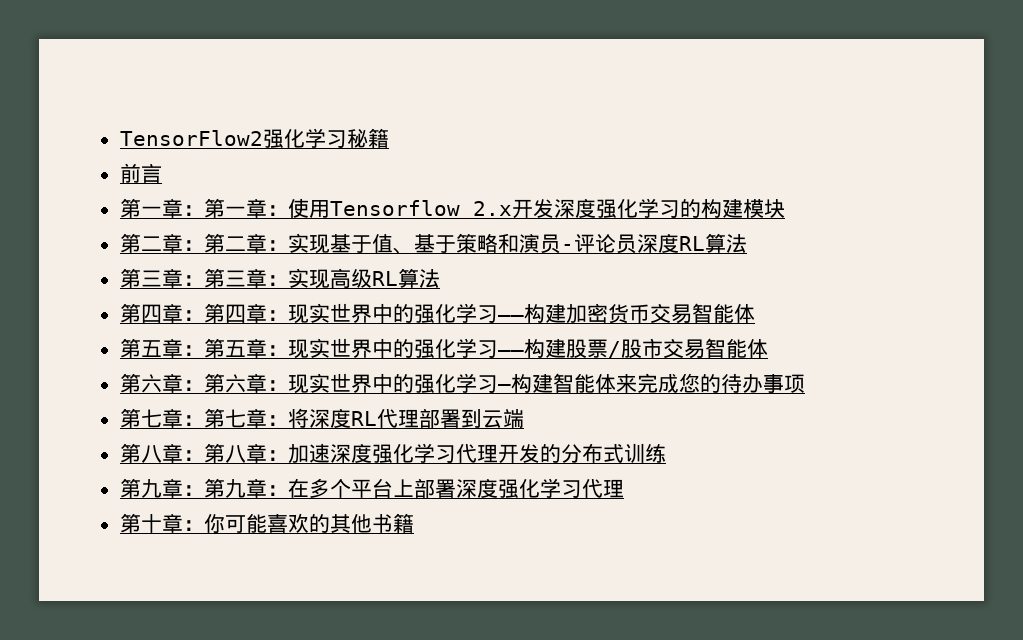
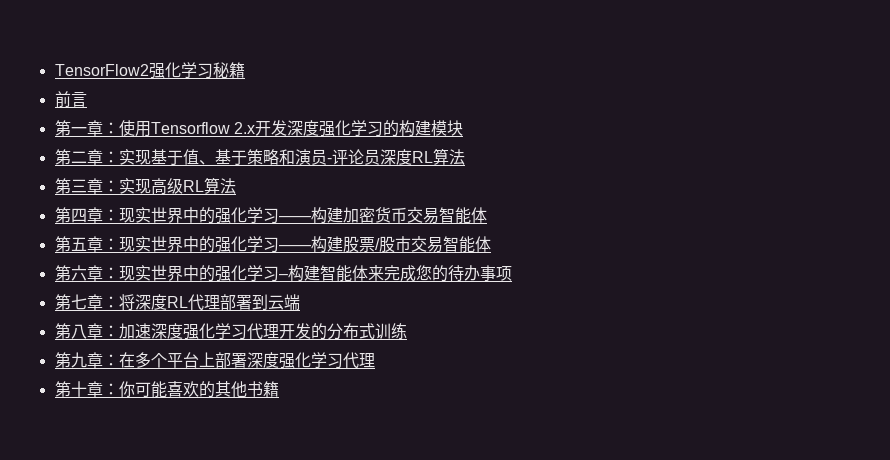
- 第一章：第一章：使用Tensorflow 2.x开发深度强化学习的构建模块
+ 第一章：使用Tensorflow 2.x开发深度强化学习的构建模块
- 第二章：第二章：实现基于值、基于策略和演员-评论员深度RL算法
+ 第二章：实现基于值、基于策略和演员-评论员深度RL算法
- 第三章：第三章：实现高级RL算法
+ 第三章：实现高级RL算法
- 第四章：第四章：现实世界中的强化学习——构建加密货币交易智能体
+ 第四章：现实世界中的强化学习——构建加密货币交易智能体
- 第五章：第五章：现实世界中的强化学习——构建股票/股市交易智能体
+ 第五章：现实世界中的强化学习——构建股票/股市交易智能体
- 第六章：第六章：现实世界中的强化学习–构建智能体来完成您的待办事项
+ 第六章：现实世界中的强化学习–构建智能体来完成您的待办事项
- 第七章：第七章：将深度RL代理部署到云端
+ 第七章：将深度RL代理部署到云端
- 第八章：第八章：加速深度强化学习代理开发的分布式训练
+ 第八章：加速深度强化学习代理开发的分布式训练
- 第九章：第九章：在多个平台上部署深度强化学习代理
+ 第九章：在多个平台上部署深度强化学习代理

